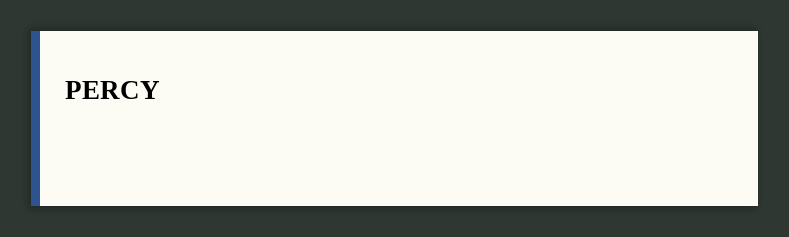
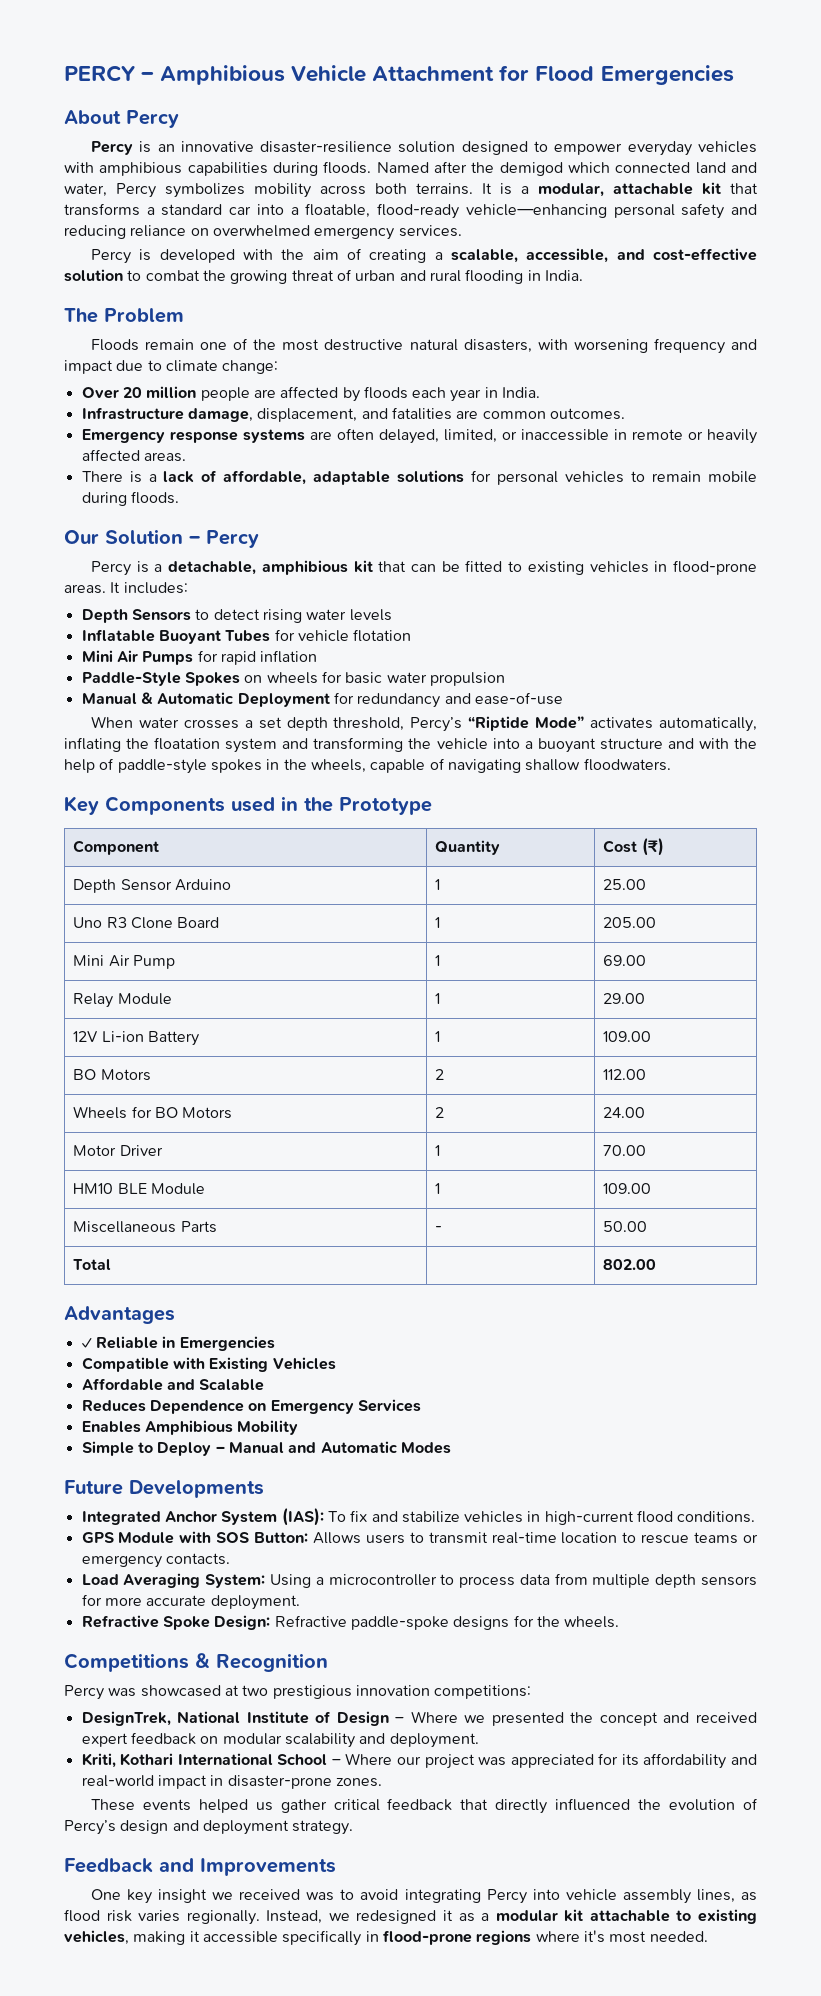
- PERCY
+ PERCY – Amphibious Vehicle Attachment for Flood Emergencies
+ About Percy
+ Percy is an innovative disaster-resilience solution designed to empower everyday vehicles with amphibious capabilities during floods. Named after the demigod which connected land and water, Percy symbolizes mobility across both terrains. It is a modular, attachable kit that transforms a standard car into a floatable, flood-ready vehicle—enhancing personal safety and reducing reliance on overwhelmed emergency services.
+ Percy is developed with the aim of creating a scalable, accessible, and cost-effective solution to combat the growing threat of urban and rural flooding in India.
+ The Problem
+ Floods remain one of the most destructive natural disasters, with worsening frequency and impact due to climate change:
+ Over 20 million people are affected by floods each year in India.
+ Infrastructure damage, displacement, and fatalities are common outcomes.
+ Emergency response systems are often delayed, limited, or inaccessible in remote or heavily affected areas.
+ There is a lack of affordable, adaptable solutions for personal vehicles to remain mobile during floods.
+ Our Solution – Percy
+ Percy is a detachable, amphibious kit that can be fitted to existing vehicles in flood-prone areas. It includes:
+ Depth Sensors to detect rising water levels
+ Inflatable Buoyant Tubes for vehicle flotation
+ Mini Air Pumps for rapid inflation
+ Paddle-Style Spokes on wheels for basic water propulsion
+ Manual & Automatic Deployment for redundancy and ease-of-use
+ When water crosses a set depth threshold, Percy’s “Riptide Mode” activates automatically, inflating the floatation system and transforming the vehicle into a buoyant structure and with the help of paddle-style spokes in the wheels, capable of navigating shallow floodwaters.
+ Key Components used in the Prototype
+ Component | Quantity | Cost (₹)
+ Depth Sensor Arduino | 1 | 25.00
+ Uno R3 Clone Board | 1 | 205.00
+ Mini Air Pump | 1 | 69.00
+ Relay Module | 1 | 29.00
+ 12V Li-ion Battery | 1 | 109.00
+ BO Motors | 2 | 112.00
+ Wheels for BO Motors | 2 | 24.00
+ Motor Driver | 1 | 70.00
+ HM10 BLE Module | 1 | 109.00
+ Miscellaneous Parts | - | 50.00
+ Total | | 802.00
+ Advantages
+ ✓ Reliable in Emergencies
+ Compatible with Existing Vehicles
+ Affordable and Scalable
+ Reduces Dependence on Emergency Services
+ Enables Amphibious Mobility
+ Simple to Deploy – Manual and Automatic Modes
+ Future Developments
+ Integrated Anchor System (IAS): To fix and stabilize vehicles in high-current flood conditions.
+ GPS Module with SOS Button: Allows users to transmit real-time location to rescue teams or emergency contacts.
+ Load Averaging System: Using a microcontroller to process data from multiple depth sensors for more accurate deployment.
+ Refractive Spoke Design: Refractive paddle-spoke designs for the wheels.
+ Competitions & Recognition
+ Percy was showcased at two prestigious innovation competitions:
+ DesignTrek, National Institute of Design – Where we presented the concept and received expert feedback on modular scalability and deployment.
+ Kriti, Kothari International School – Where our project was appreciated for its affordability and real-world impact in disaster-prone zones.
+ These events helped us gather critical feedback that directly influenced the evolution of Percy’s design and deployment strategy.
+ Feedback and Improvements
+ One key insight we received was to avoid integrating Percy into vehicle assembly lines, as flood risk varies regionally. Instead, we redesigned it as a modular kit attachable to existing vehicles, making it accessible specifically in flood-prone regions where it's most needed.

